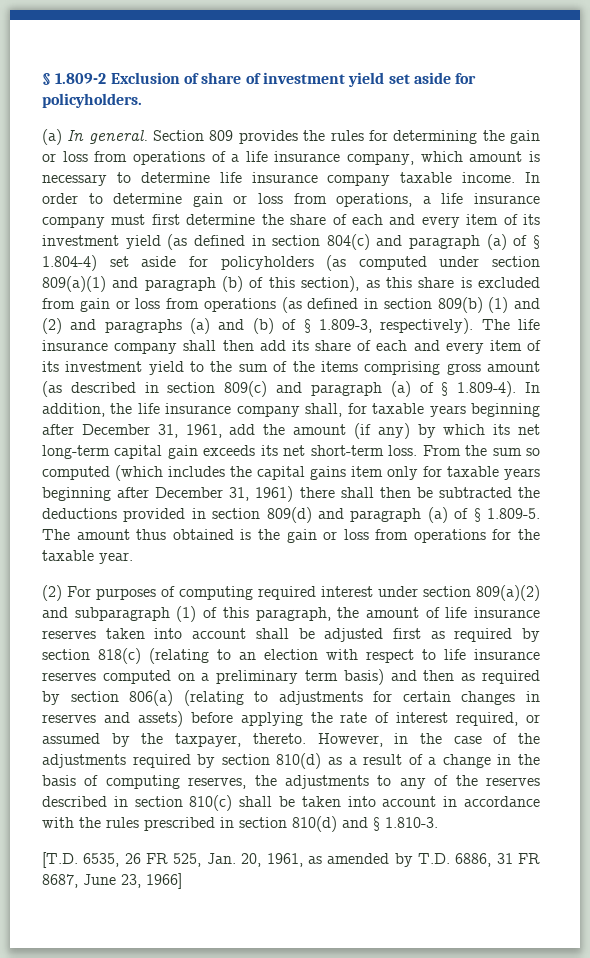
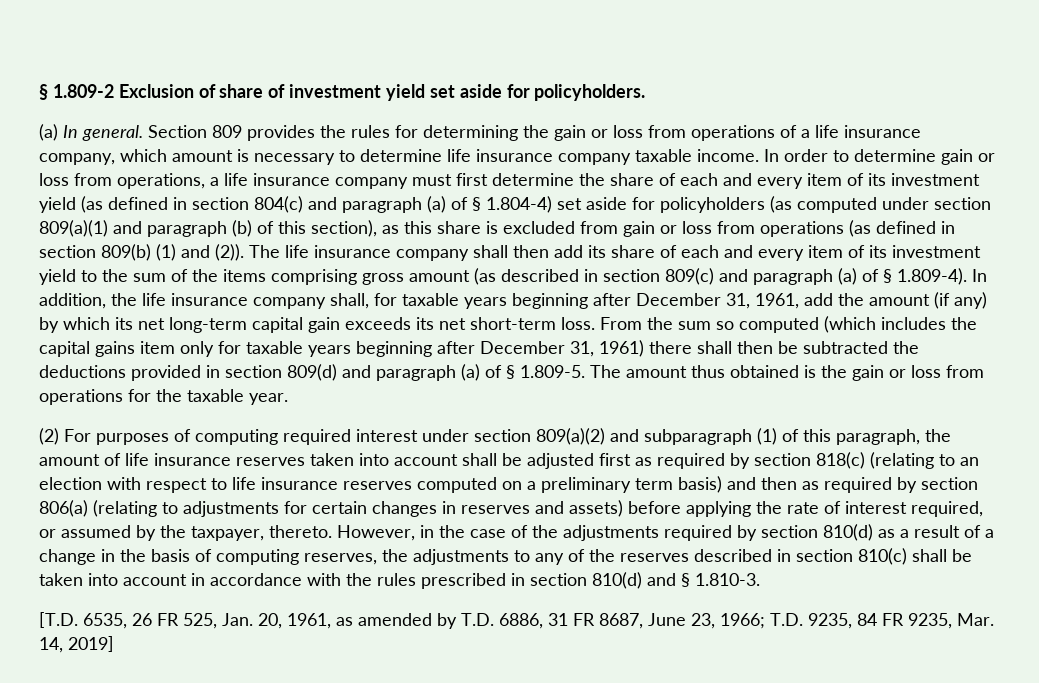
- In order to determine gain or loss from operations, a life insurance company must first determine the share of each and every item of its investment yield (as defined in section 804(c) and paragraph (a) of § 1.804-4) set aside for policyholders (as computed under section 809(a)(1) and paragraph (b) of this section), as this share is excluded from gain or loss from operations (as defined in section 809(b) (1) and (2) and paragraphs (a) and (b) of § 1.809-3, respectively).
+ In order to determine gain or loss from operations, a life insurance company must first determine the share of each and every item of its investment yield (as defined in section 804(c) and paragraph (a) of § 1.804-4) set aside for policyholders (as computed under section 809(a)(1) and paragraph (b) of this section), as this share is excluded from gain or loss from operations (as defined in section 809(b) (1) and (2)).
- [T.D. 6535, 26 FR 525, Jan. 20, 1961, as amended by T.D. 6886, 31 FR 8687, June 23, 1966]
+ [T.D. 6535, 26 FR 525, Jan. 20, 1961, as amended by T.D. 6886, 31 FR 8687, June 23, 1966; T.D. 9235, 84 FR 9235, Mar. 14, 2019]

